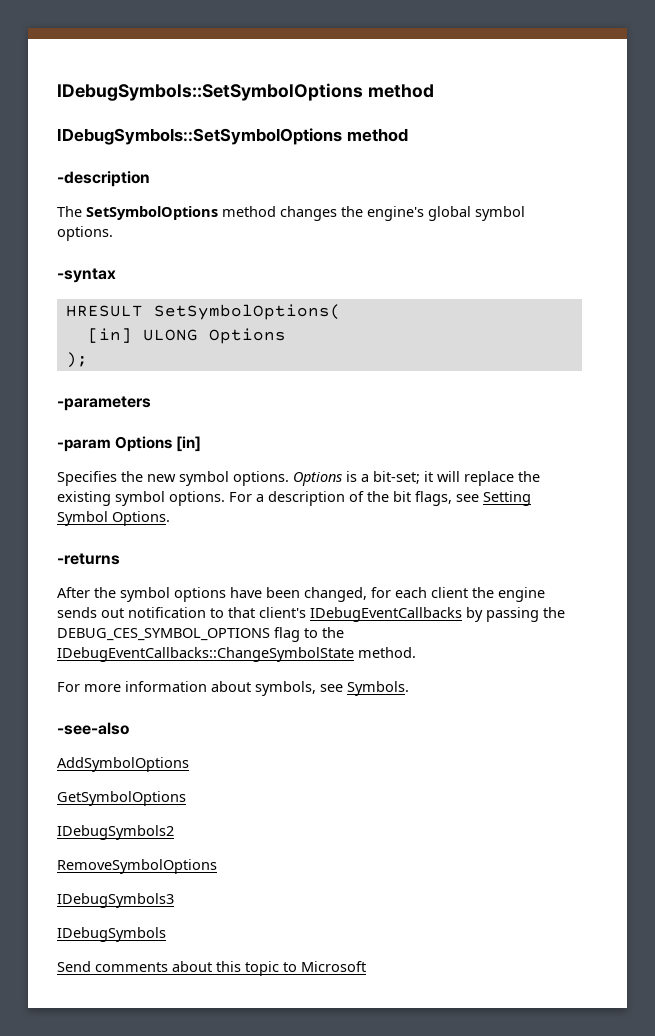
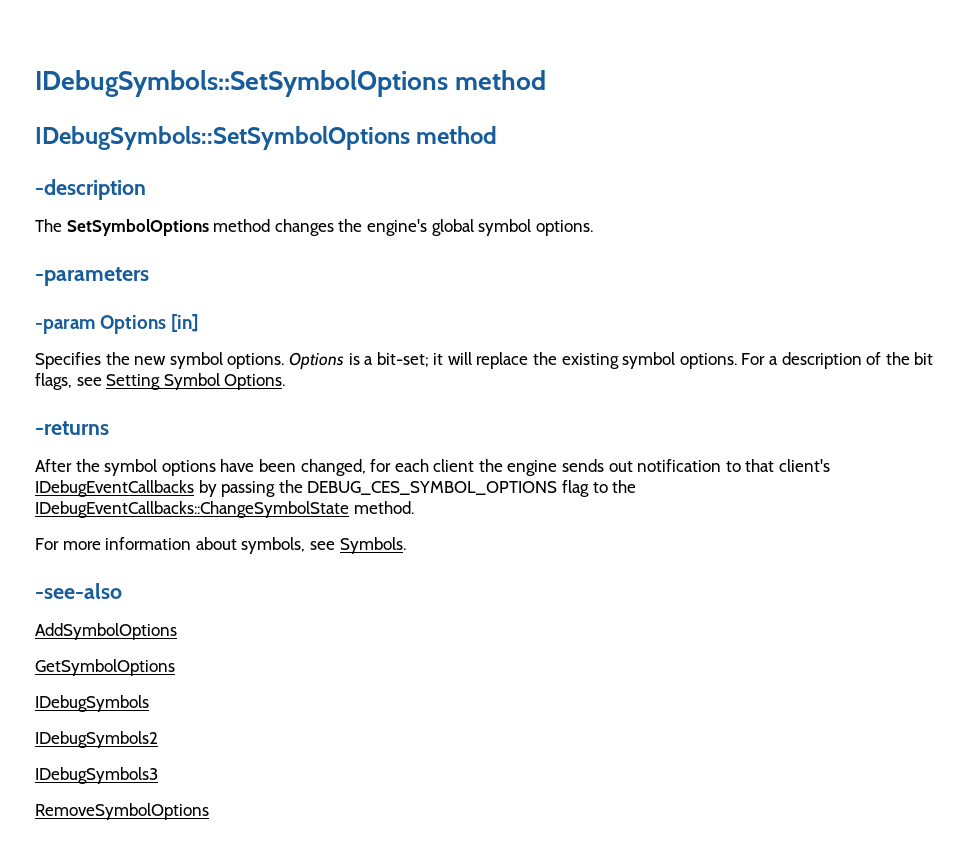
- -syntax
- HRESULT SetSymbolOptions(
- [in] ULONG Options
- );
+ IDebugSymbols
- RemoveSymbolOptions
- IDebugSymbols
- Send comments about this topic to Microsoft
+ RemoveSymbolOptions

